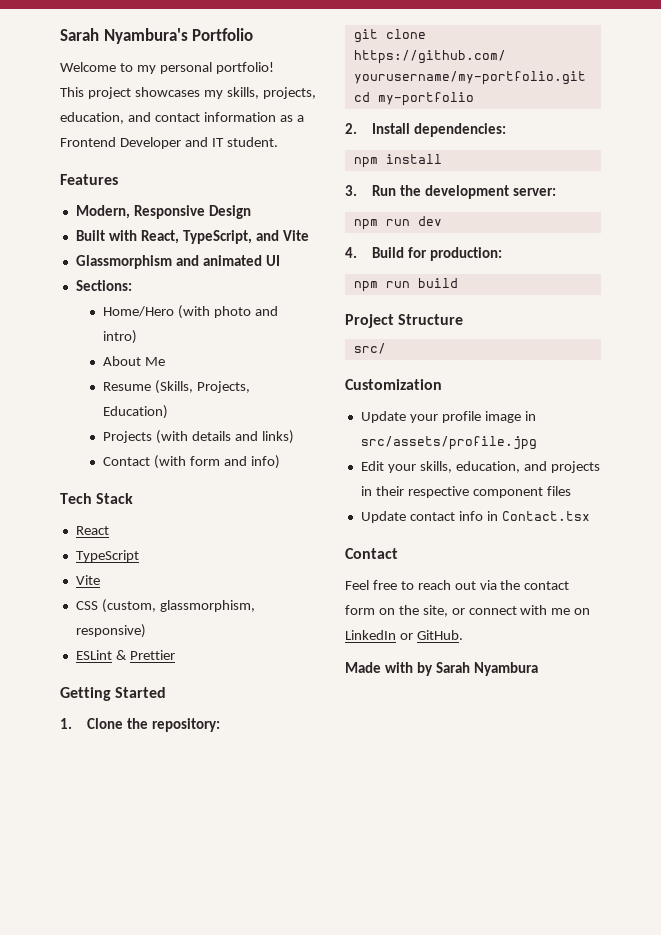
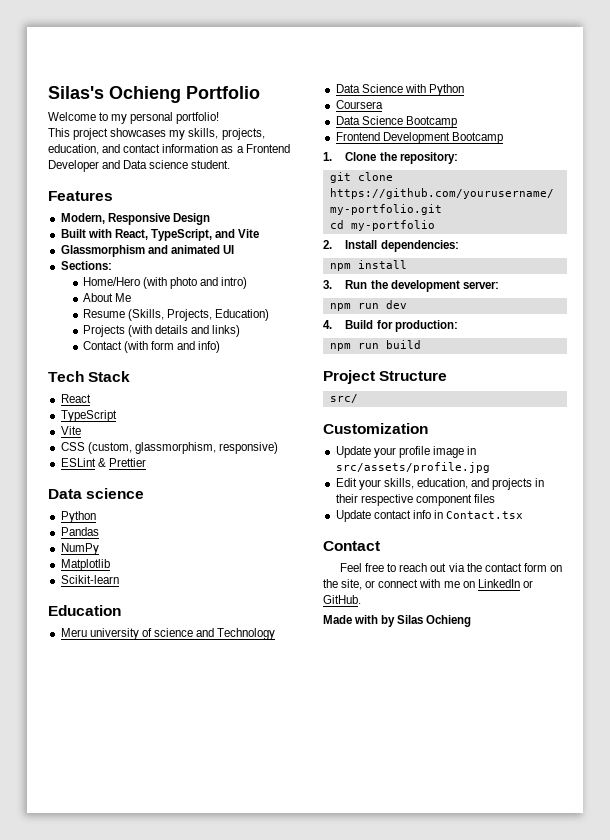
- Sarah Nyambura's Portfolio
+ Silas's Ochieng Portfolio
- This project showcases my skills, projects, education, and contact information as a Frontend Developer and IT student.
+ This project showcases my skills, projects, education, and contact information as a Frontend Developer and Data science student.
  ESLint & Prettier
- Getting Started
+ Data science
+ Python
+ Pandas
+ NumPy
+ Matplotlib
+ Scikit-learn
+ Education
+ Meru university of science and Technology
+ Data Science with Python
+ Coursera
+ Data Science Bootcamp
+ Frontend Development Bootcamp
- Made with by Sarah Nyambura
+ Made with by Silas Ochieng

